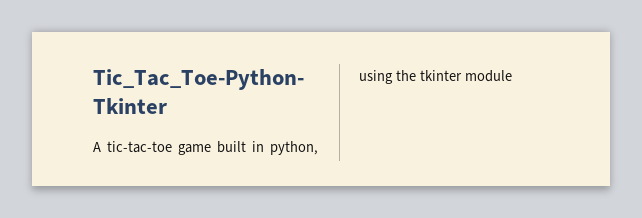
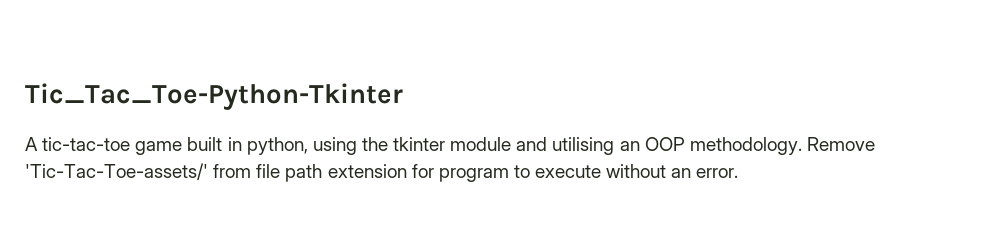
- A tic-tac-toe game built in python, using the tkinter module
+ A tic-tac-toe game built in python, using the tkinter module and utilising an OOP methodology. Remove 'Tic-Tac-Toe-assets/' from file path extension for program to execute without an error.

